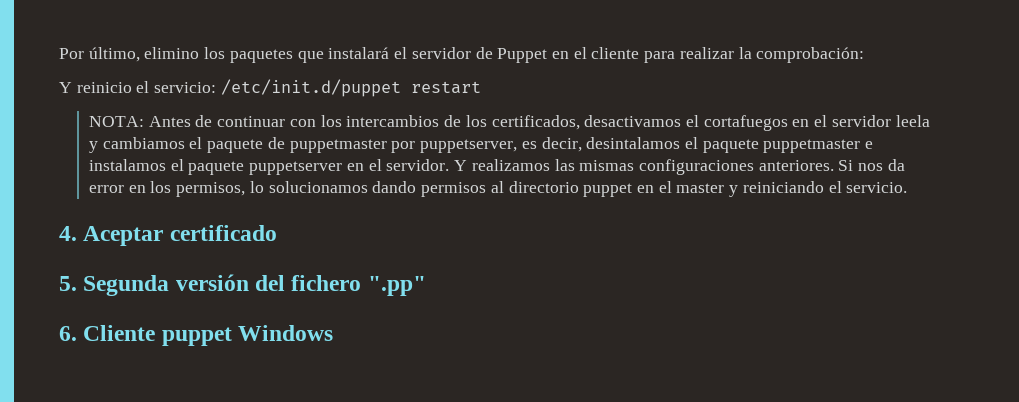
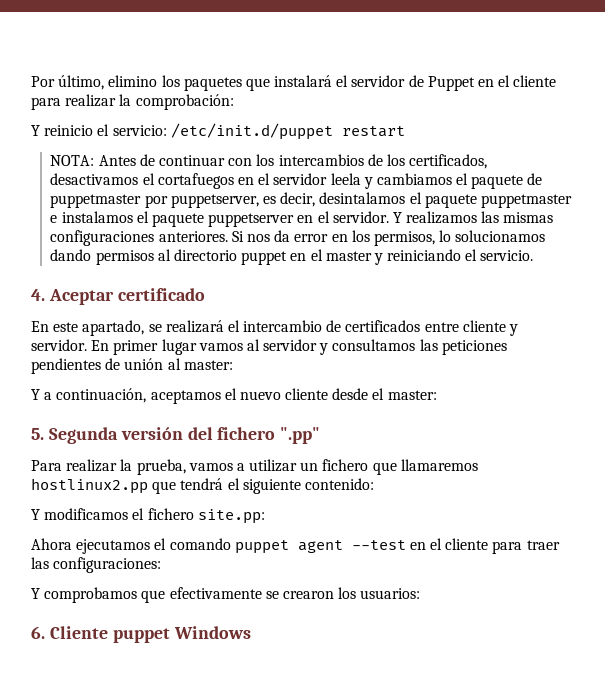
+ En este apartado, se realizará el intercambio de certificados entre cliente y servidor. En primer lugar vamos al servidor y consultamos las peticiones pendientes de unión al master:
+ Y a continuación, aceptamos el nuevo cliente desde el master:
+ Para realizar la prueba, vamos a utilizar un fichero que llamaremos hostlinux2.pp que tendrá el siguiente contenido:
+ Y modificamos el fichero site.pp:
+ Ahora ejecutamos el comando puppet agent --test en el cliente para traer las configuraciones:
+ Y comprobamos que efectivamente se crearon los usuarios:

